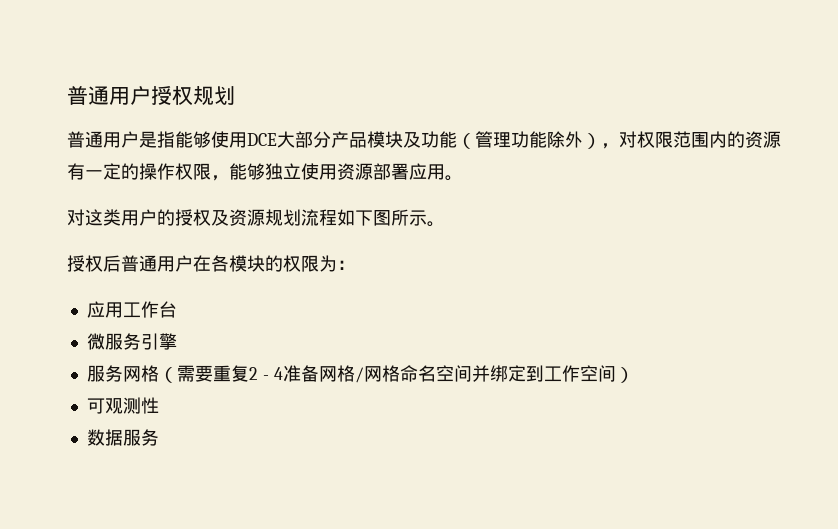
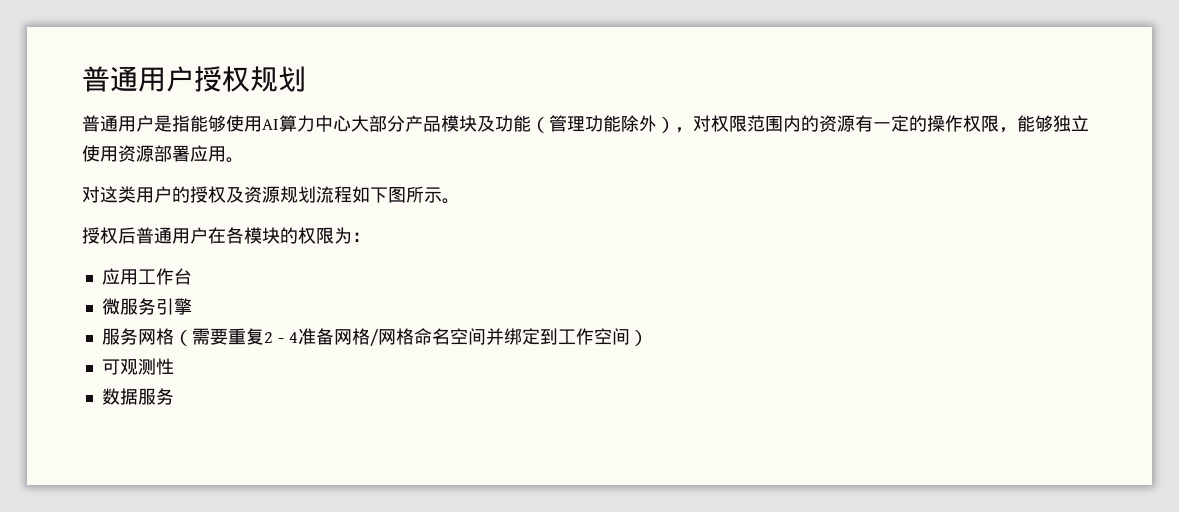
- 普通用户是指能够使用DCE大部分产品模块及功能（管理功能除外），对权限范围内的资源有一定的操作权限，能够独立使用资源部署应用。
+ 普通用户是指能够使用AI算力中心大部分产品模块及功能（管理功能除外），对权限范围内的资源有一定的操作权限，能够独立使用资源部署应用。

